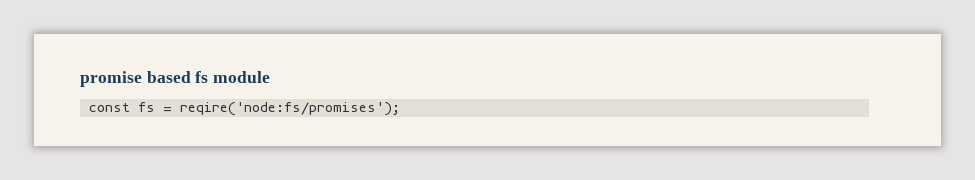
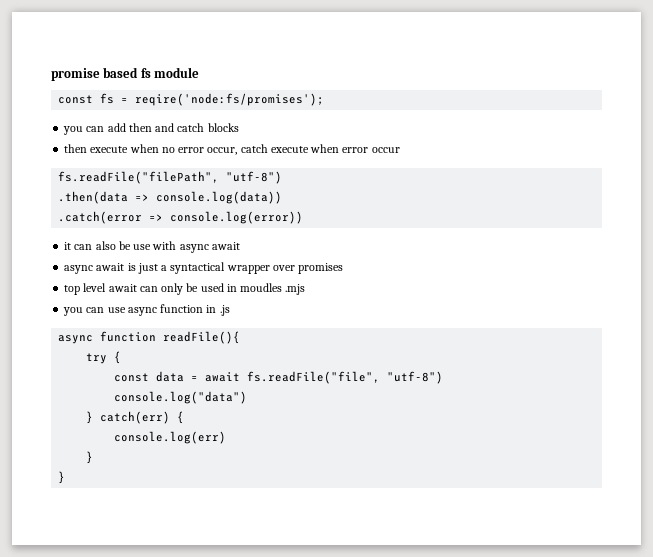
+ you can add then and catch blocks
+ then execute when no error occur, catch execute when error occur
+ fs.readFile("filePath", "utf-8")
+ .then(data => console.log(data))
+ .catch(error => console.log(error))
+ it can also be use with async await
+ async await is just a syntactical wrapper over promises
+ top level await can only be used in moudles .mjs
+ you can use async function in .js
+ async function readFile(){
+ try {
+ const data = await fs.readFile("file", "utf-8")
+ console.log("data")
+ } catch(err) {
+ console.log(err)
+ }
+ }

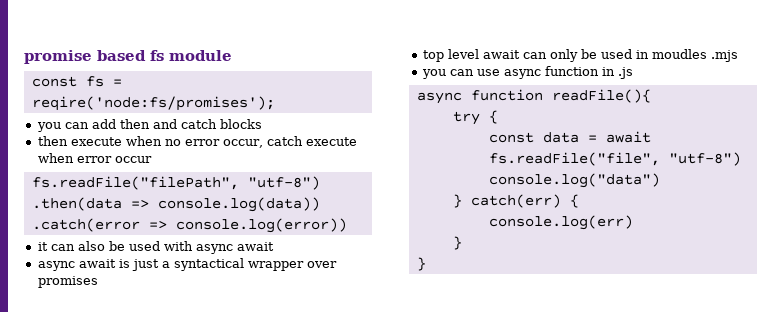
- it can also be use with async await
+ it can also be used with async await

